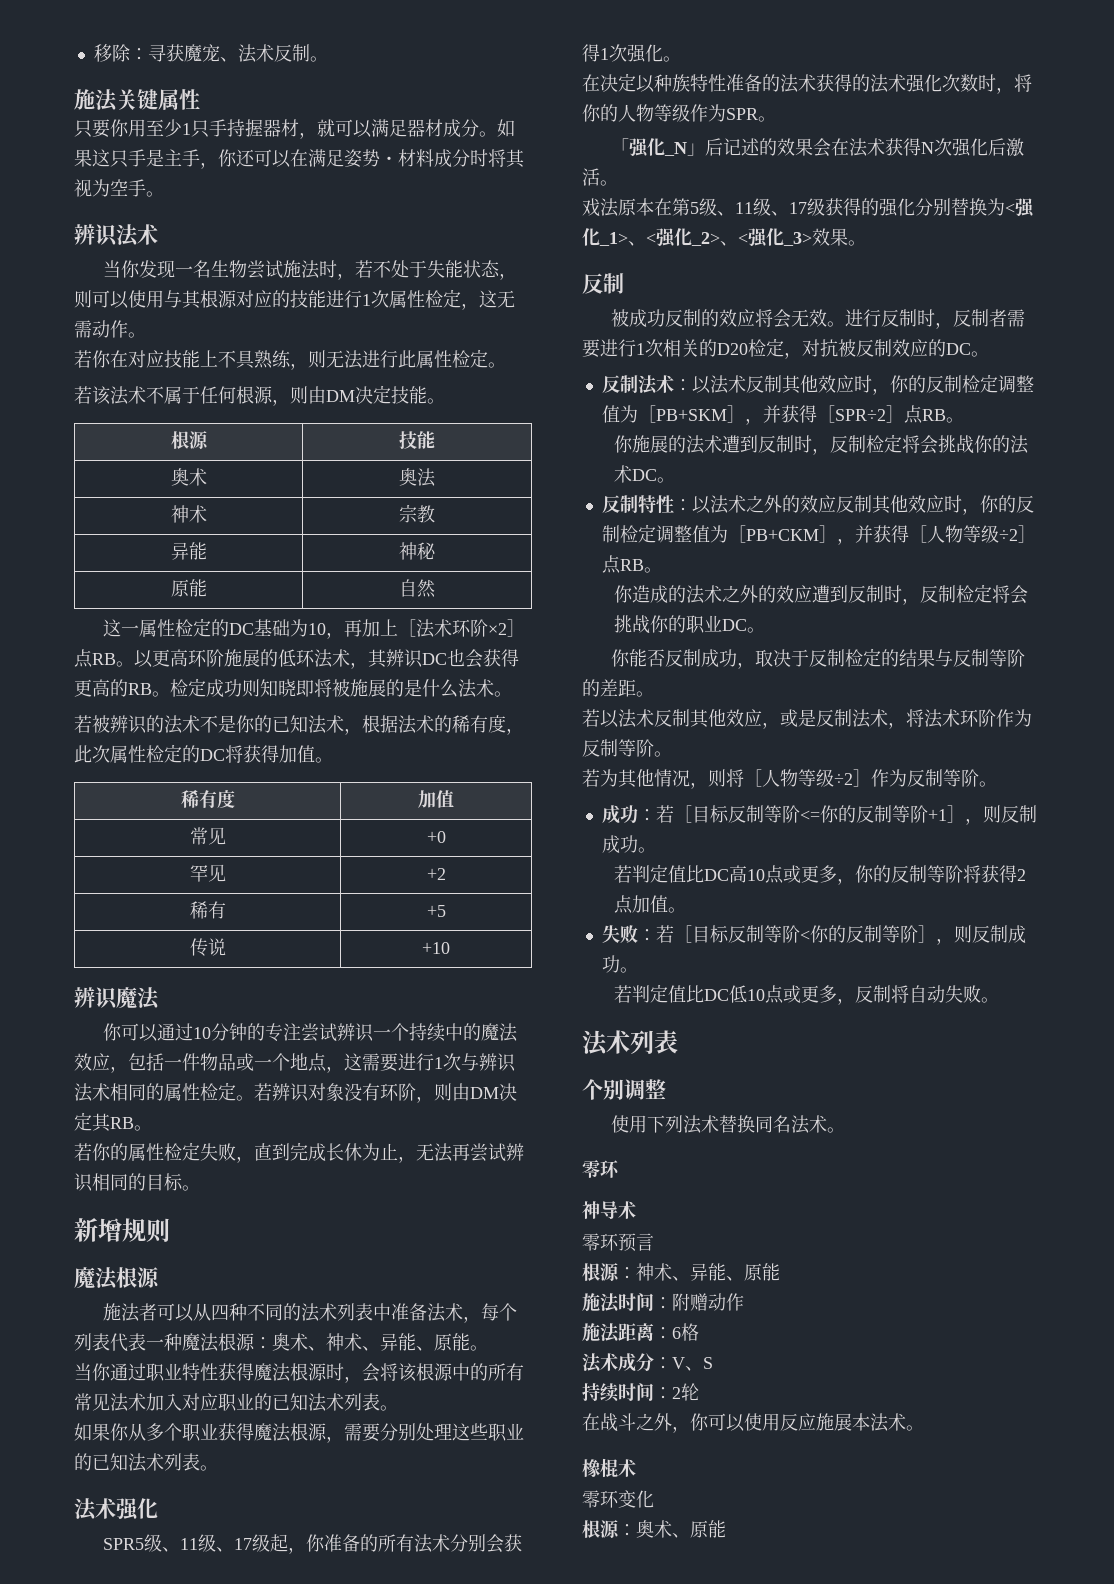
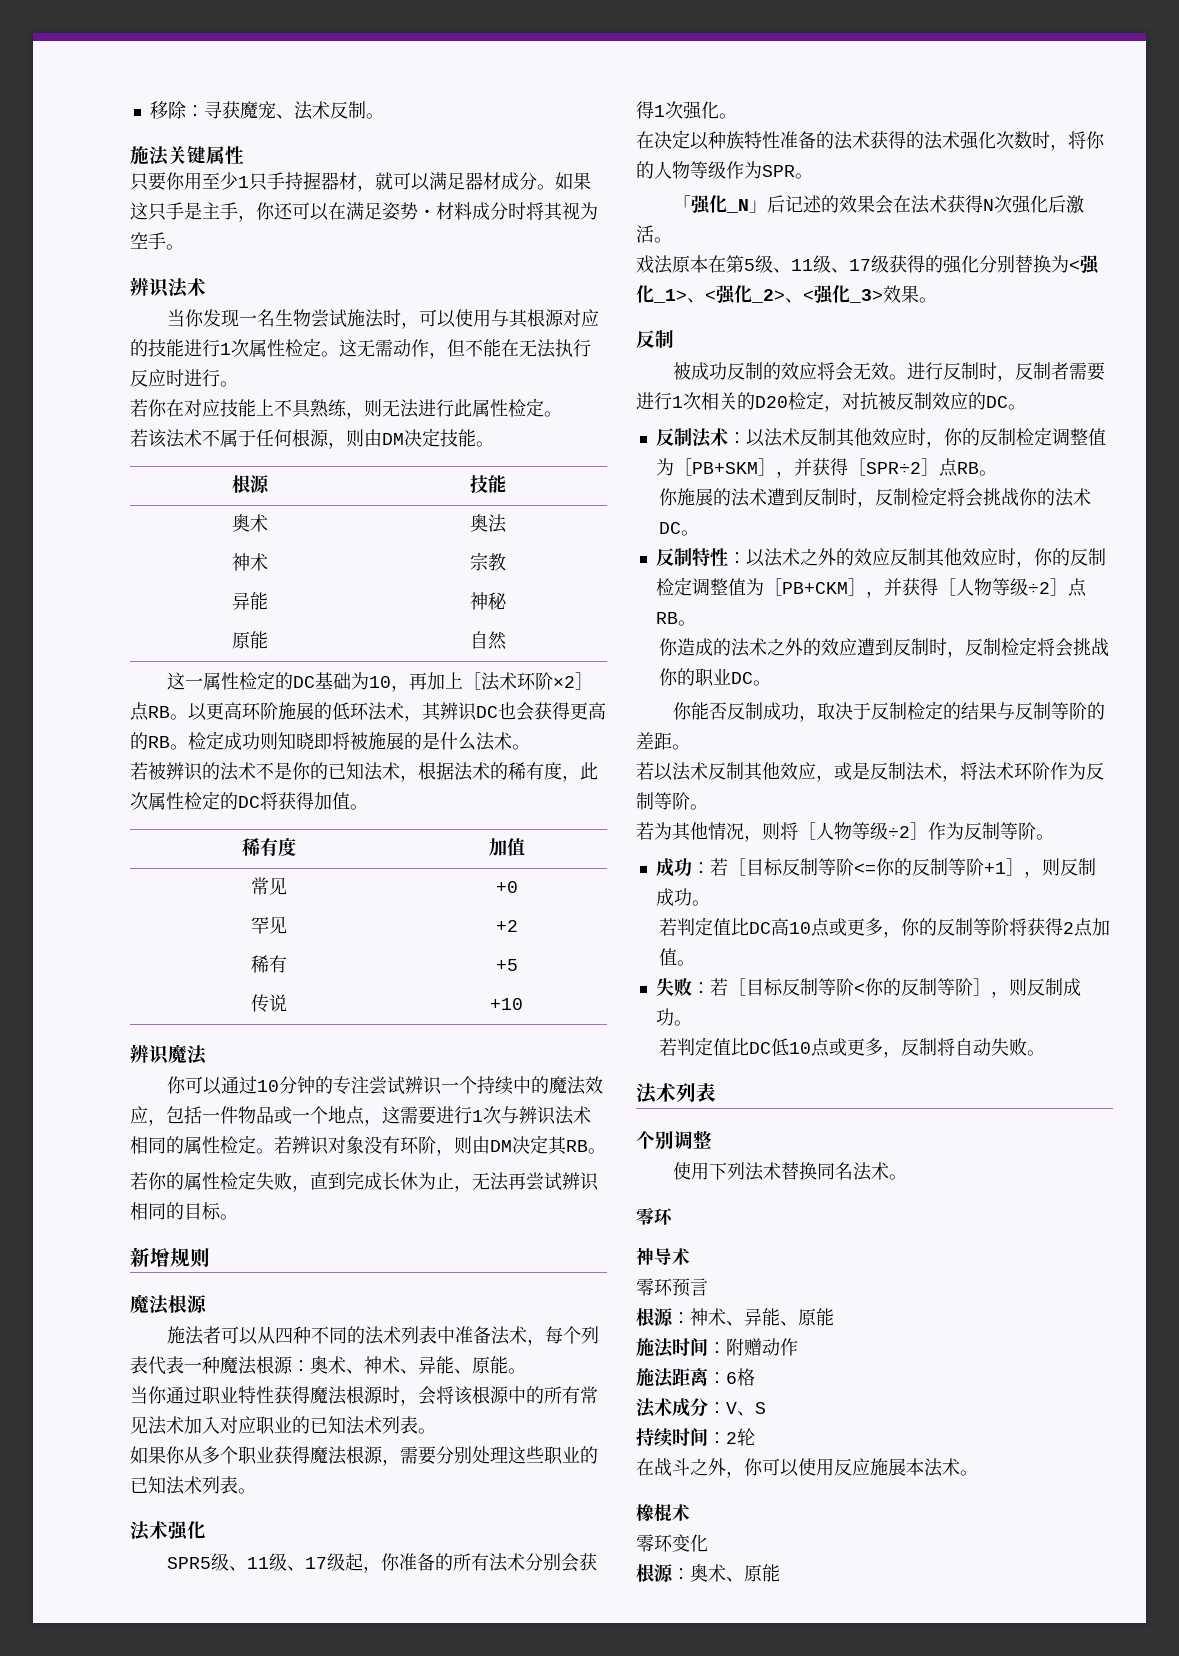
- 当你发现一名生物尝试施法时，若不处于失能状态，则可以使用与其根源对应的技能进行1次属性检定，这无需动作。
+ 当你发现一名生物尝试施法时，可以使用与其根源对应的技能进行1次属性检定。这无需动作，但不能在无法执行反应时进行。

